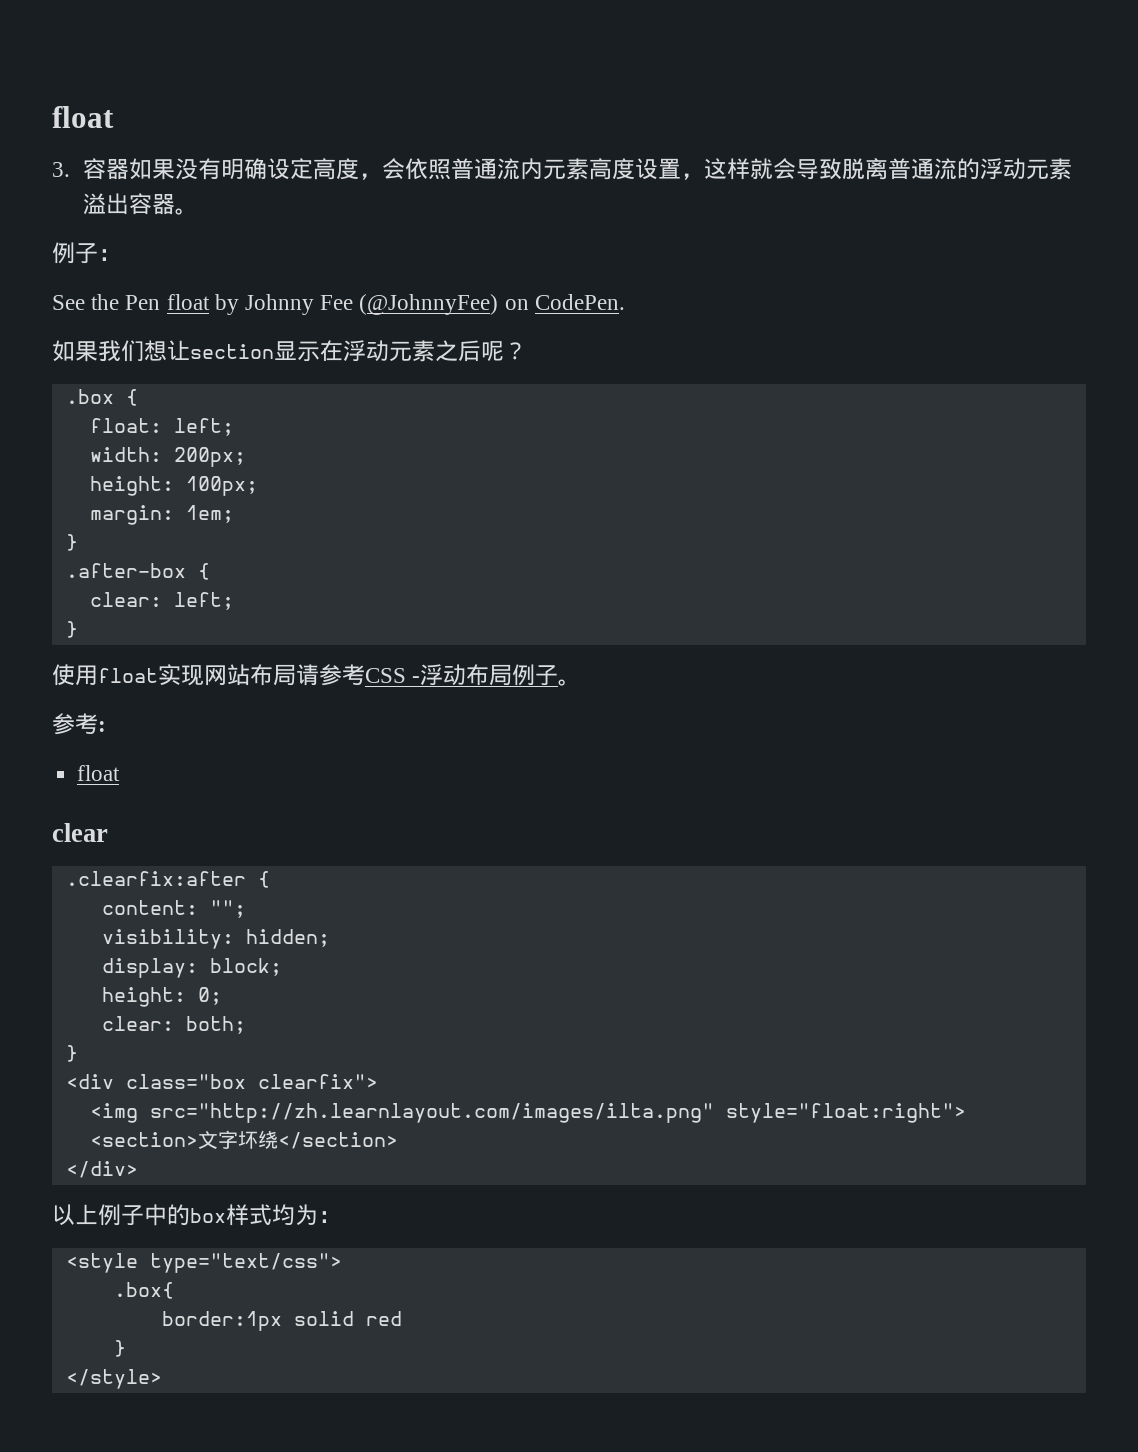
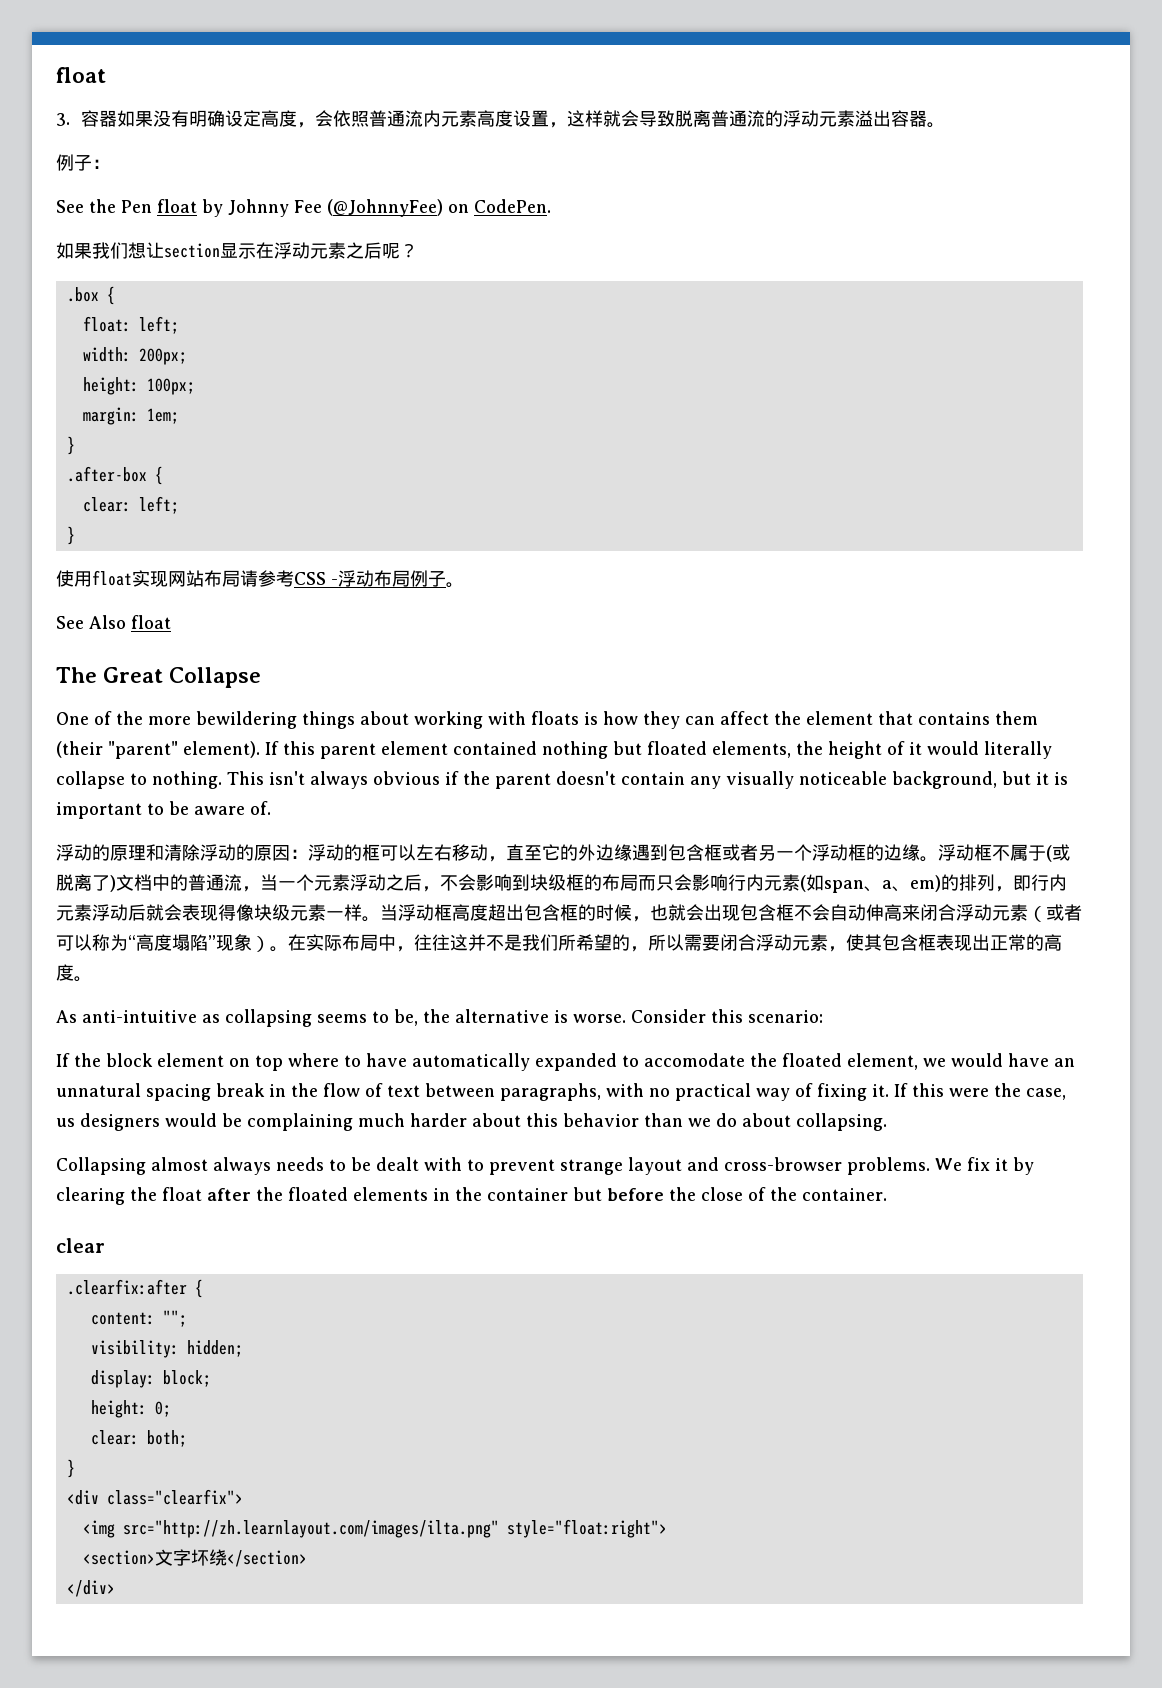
- 参考:
- float
+ See Also float
+ The Great Collapse
+ One of the more bewildering things about working with floats is how they can affect the element that contains them (their "parent" element). If this parent element contained nothing but floated elements, the height of it would literally collapse to nothing. This isn't always obvious if the parent doesn't contain any visually noticeable background, but it is important to be aware of.
+ 浮动的原理和清除浮动的原因：浮动的框可以左右移动，直至它的外边缘遇到包含框或者另一个浮动框的边缘。浮动框不属于(或脱离了)文档中的普通流，当一个元素浮动之后，不会影响到块级框的布局而只会影响行内元素(如span、a、em)的排列，即行内元素浮动后就会表现得像块级元素一样。当浮动框高度超出包含框的时候，也就会出现包含框不会自动伸高来闭合浮动元素（或者可以称为“高度塌陷”现象）。在实际布局中，往往这并不是我们所希望的，所以需要闭合浮动元素，使其包含框表现出正常的高度。
+ As anti-intuitive as collapsing seems to be, the alternative is worse. Consider this scenario:
+ If the block element on top where to have automatically expanded to accomodate the floated element, we would have an unnatural spacing break in the flow of text between paragraphs, with no practical way of fixing it. If this were the case, us designers would be complaining much harder about this behavior than we do about collapsing.
+ Collapsing almost always needs to be dealt with to prevent strange layout and cross-browser problems. We fix it by clearing the float after the floated elements in the container but before the close of the container.
- <div class="box clearfix">
+ <div class="clearfix">
- 以上例子中的box样式均为：
- <style type="text/css">
- .box{
- border:1px solid red
- }
- </style>

